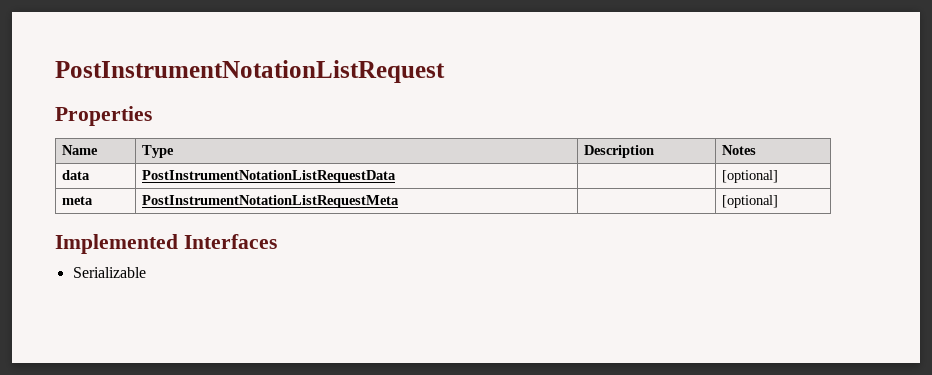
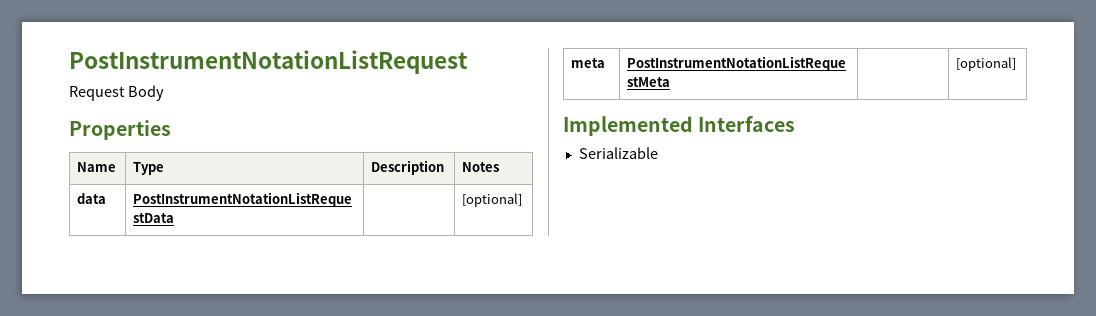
+ Request Body

